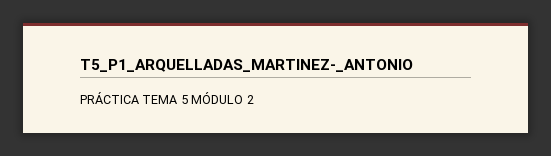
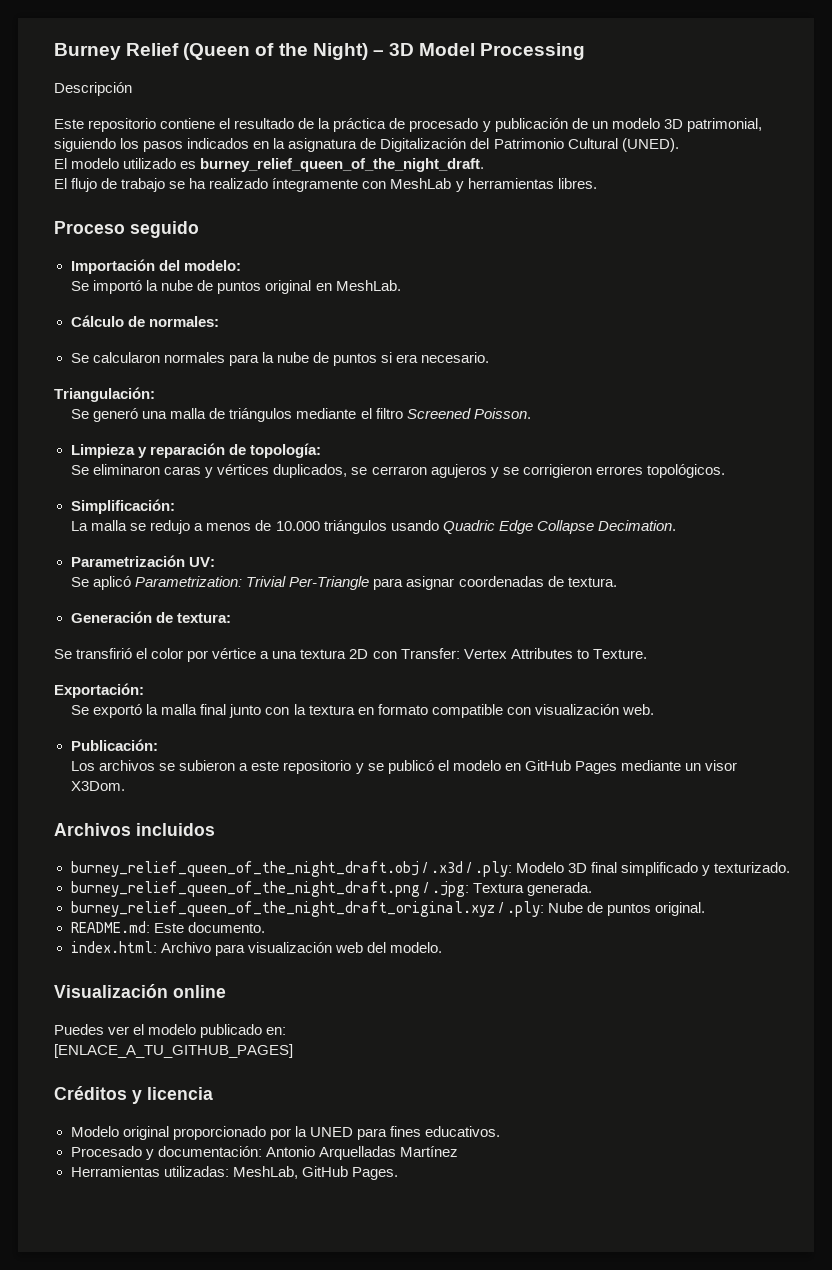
- T5_P1_ARQUELLADAS_MARTINEZ-_ANTONIO
- PRÁCTICA TEMA 5 MÓDULO 2
+ Burney Relief (Queen of the Night) – 3D Model Processing
+ Descripción
+ Este repositorio contiene el resultado de la práctica de procesado y publicación de un modelo 3D patrimonial, siguiendo los pasos indicados en la asignatura de Digitalización del Patrimonio Cultural (UNED).
+ El modelo utilizado es burney_relief_queen_of_the_night_draft.
+ El flujo de trabajo se ha realizado íntegramente con MeshLab y herramientas libres.
+ Proceso seguido
+ Importación del modelo:
+ Se importó la nube de puntos original en MeshLab.
+ Cálculo de normales:
+ Se calcularon normales para la nube de puntos si era necesario.
+ Triangulación:
+ Se generó una malla de triángulos mediante el filtro Screened Poisson.
+ Limpieza y reparación de topología:
+ Se eliminaron caras y vértices duplicados, se cerraron agujeros y se corrigieron errores topológicos.
+ Simplificación:
+ La malla se redujo a menos de 10.000 triángulos usando Quadric Edge Collapse Decimation.
+ Parametrización UV:
+ Se aplicó Parametrization: Trivial Per-Triangle para asignar coordenadas de textura.
+ Generación de textura:
+ Se transfirió el color por vértice a una textura 2D con Transfer: Vertex Attributes to Texture.
+ Exportación:
+ Se exportó la malla final junto con la textura en formato compatible con visualización web.
+ Publicación:
+ Los archivos se subieron a este repositorio y se publicó el modelo en GitHub Pages mediante un visor X3Dom.
+ Archivos incluidos
+ burney_relief_queen_of_the_night_draft.obj / .x3d / .ply: Modelo 3D final simplificado y texturizado.
+ burney_relief_queen_of_the_night_draft.png / .jpg: Textura generada.
+ burney_relief_queen_of_the_night_draft_original.xyz / .ply: Nube de puntos original.
+ README.md: Este documento.
+ index.html: Archivo para visualización web del modelo.
+ Visualización online
+ Puedes ver el modelo publicado en:
+ [ENLACE_A_TU_GITHUB_PAGES]
+ Créditos y licencia
+ Modelo original proporcionado por la UNED para fines educativos.
+ Procesado y documentación: Antonio Arquelladas Martínez
+ Herramientas utilizadas: MeshLab, GitHub Pages.

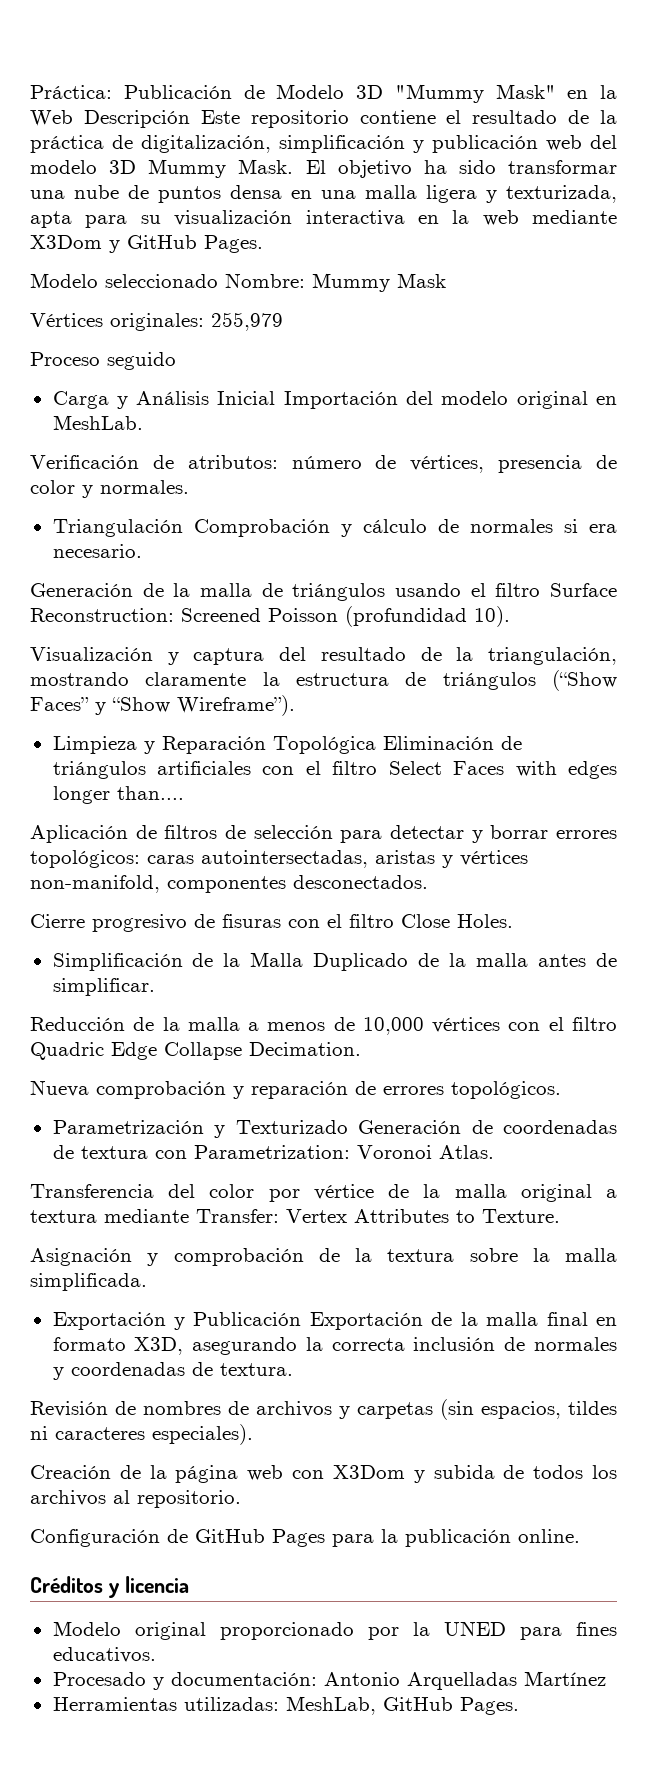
- Burney Relief (Queen of the Night) – 3D Model Processing
- Descripción
- Este repositorio contiene el resultado de la práctica de procesado y publicación de un modelo 3D patrimonial, siguiendo los pasos indicados en la asignatura de Digitalización del Patrimonio Cultural (UNED).
- El modelo utilizado es burney_relief_queen_of_the_night_draft.
- El flujo de trabajo se ha realizado íntegramente con MeshLab y herramientas libres.
+ Práctica: Publicación de Modelo 3D "Mummy Mask" en la Web Descripción Este repositorio contiene el resultado de la práctica de digitalización, simplificación y publicación web del modelo 3D Mummy Mask. El objetivo ha sido transformar una nube de puntos densa en una malla ligera y texturizada, apta para su visualización interactiva en la web mediante X3Dom y GitHub Pages.
+ Modelo seleccionado Nombre: Mummy Mask
+ Vértices originales: 255,979
  Proceso seguido
- Importación del modelo:
- Se importó la nube de puntos original en MeshLab.
- Cálculo de normales:
- Se calcularon normales para la nube de puntos si era necesario.
+ Carga y Análisis Inicial Importación del modelo original en MeshLab.
+ Verificación de atributos: número de vértices, presencia de color y normales.
+ Triangulación Comprobación y cálculo de normales si era necesario.
- Triangulación:
- Se generó una malla de triángulos mediante el filtro Screened Poisson.
- Limpieza y reparación de topología:
- Se eliminaron caras y vértices duplicados, se cerraron agujeros y se corrigieron errores topológicos.
- Simplificación:
- La malla se redujo a menos de 10.000 triángulos usando Quadric Edge Collapse Decimation.
- Parametrización UV:
- Se aplicó Parametrization: Trivial Per-Triangle para asignar coordenadas de textura.
- Generación de textura:
- Se transfirió el color por vértice a una textura 2D con Transfer: Vertex Attributes to Texture.
+ Generación de la malla de triángulos usando el filtro Surface Reconstruction: Screened Poisson (profundidad 10).
+ Visualización y captura del resultado de la triangulación, mostrando claramente la estructura de triángulos (“Show Faces” y “Show Wireframe”).
+ Limpieza y Reparación Topológica Eliminación de triángulos artificiales con el filtro Select Faces with edges longer than....
+ Aplicación de filtros de selección para detectar y borrar errores topológicos: caras autointersectadas, aristas y vértices non-manifold, componentes desconectados.
+ Cierre progresivo de fisuras con el filtro Close Holes.
+ Simplificación de la Malla Duplicado de la malla antes de simplificar.
+ Reducción de la malla a menos de 10,000 vértices con el filtro Quadric Edge Collapse Decimation.
+ Nueva comprobación y reparación de errores topológicos.
+ Parametrización y Texturizado Generación de coordenadas de textura con Parametrization: Voronoi Atlas.
+ Transferencia del color por vértice de la malla original a textura mediante Transfer: Vertex Attributes to Texture.
- Exportación:
- Se exportó la malla final junto con la textura en formato compatible con visualización web.
- Publicación:
- Los archivos se subieron a este repositorio y se publicó el modelo en GitHub Pages mediante un visor X3Dom.
- Archivos incluidos
- burney_relief_queen_of_the_night_draft.obj / .x3d / .ply: Modelo 3D final simplificado y texturizado.
- burney_relief_queen_of_the_night_draft.png / .jpg: Textura generada.
- burney_relief_queen_of_the_night_draft_original.xyz / .ply: Nube de puntos original.
- README.md: Este documento.
- index.html: Archivo para visualización web del modelo.
- Visualización online
- Puedes ver el modelo publicado en:
- [ENLACE_A_TU_GITHUB_PAGES]
+ Asignación y comprobación de la textura sobre la malla simplificada.
+ Exportación y Publicación Exportación de la malla final en formato X3D, asegurando la correcta inclusión de normales y coordenadas de textura.
+ Revisión de nombres de archivos y carpetas (sin espacios, tildes ni caracteres especiales).
+ Creación de la página web con X3Dom y subida de todos los archivos al repositorio.
+ Configuración de GitHub Pages para la publicación online.

